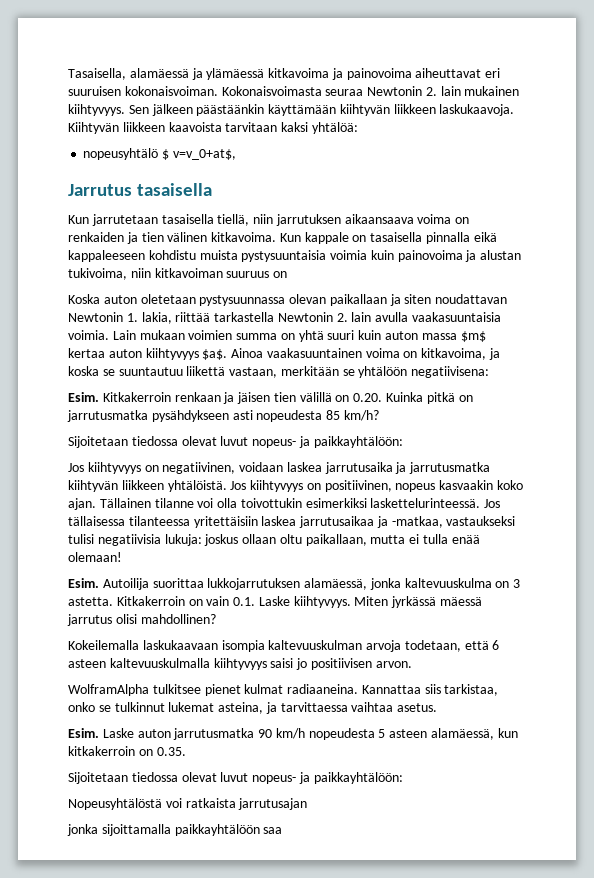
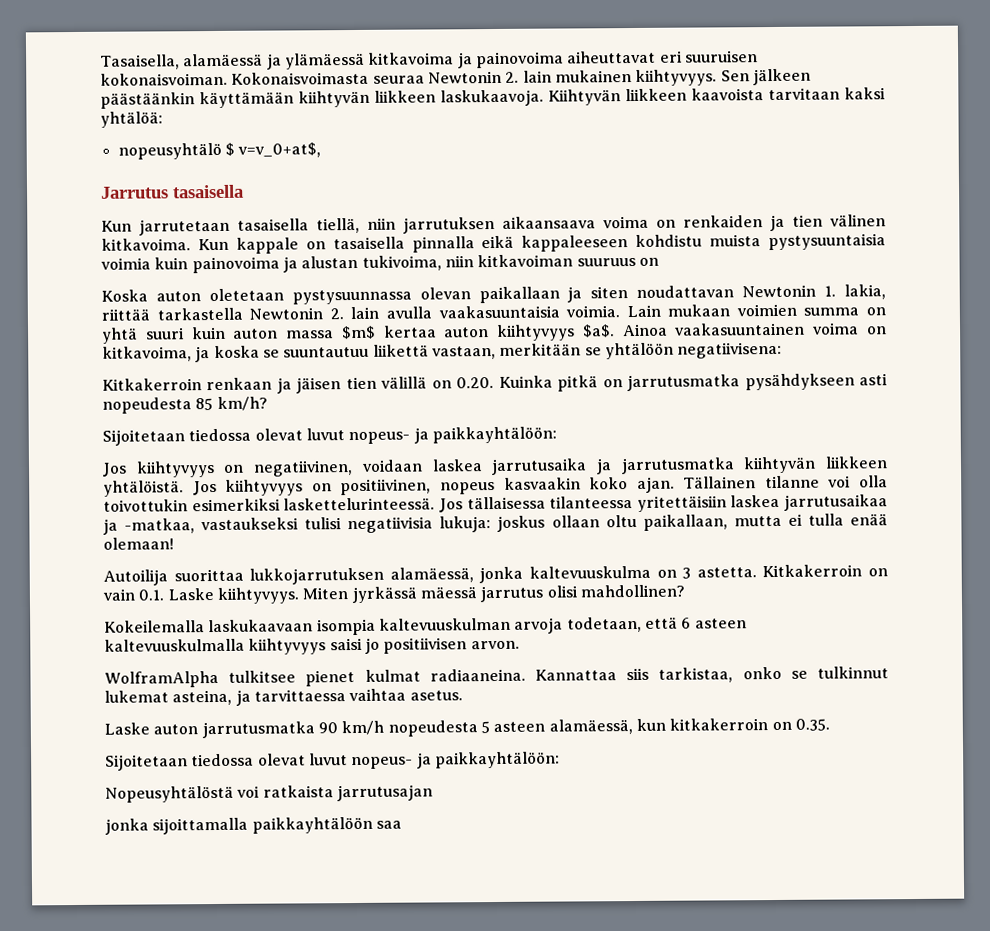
  Ainoa vaakasuuntainen voima on kitkavoima, ja koska se suuntautuu liikettä vastaan, merkitään se yhtälöön negatiivisena:
- Esim. Kitkakerroin renkaan ja jäisen tien välillä on 0.20. Kuinka pitkä on jarrutusmatka pysähdykseen asti nopeudesta 85 km/h?
+ Kitkakerroin renkaan ja jäisen tien välillä on 0.20. Kuinka pitkä on jarrutusmatka pysähdykseen asti nopeudesta 85 km/h?
  Jos tällaisessa tilanteessa yritettäisiin laskea jarrutusaikaa ja -matkaa, vastaukseksi tulisi negatiivisia lukuja: joskus ollaan oltu paikallaan, mutta ei tulla enää olemaan!
- Esim. Autoilija suorittaa lukkojarrutuksen alamäessä, jonka kaltevuuskulma on 3 astetta.
+ Autoilija suorittaa lukkojarrutuksen alamäessä, jonka kaltevuuskulma on 3 astetta.
  Kannattaa siis tarkistaa, onko se tulkinnut lukemat asteina, ja tarvittaessa vaihtaa asetus.
- Esim. Laske auton jarrutusmatka 90 km/h nopeudesta 5 asteen alamäessä, kun kitkakerroin on 0.35.
+ Laske auton jarrutusmatka 90 km/h nopeudesta 5 asteen alamäessä, kun kitkakerroin on 0.35.

